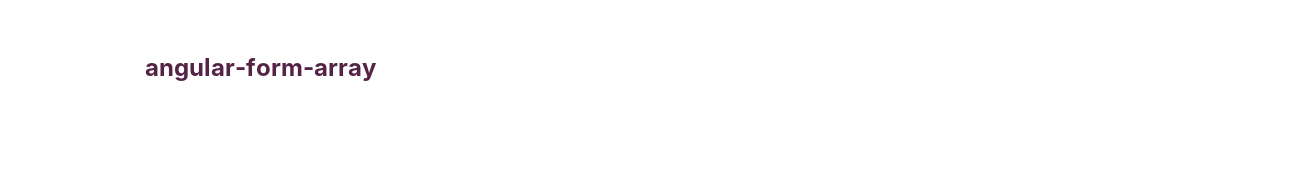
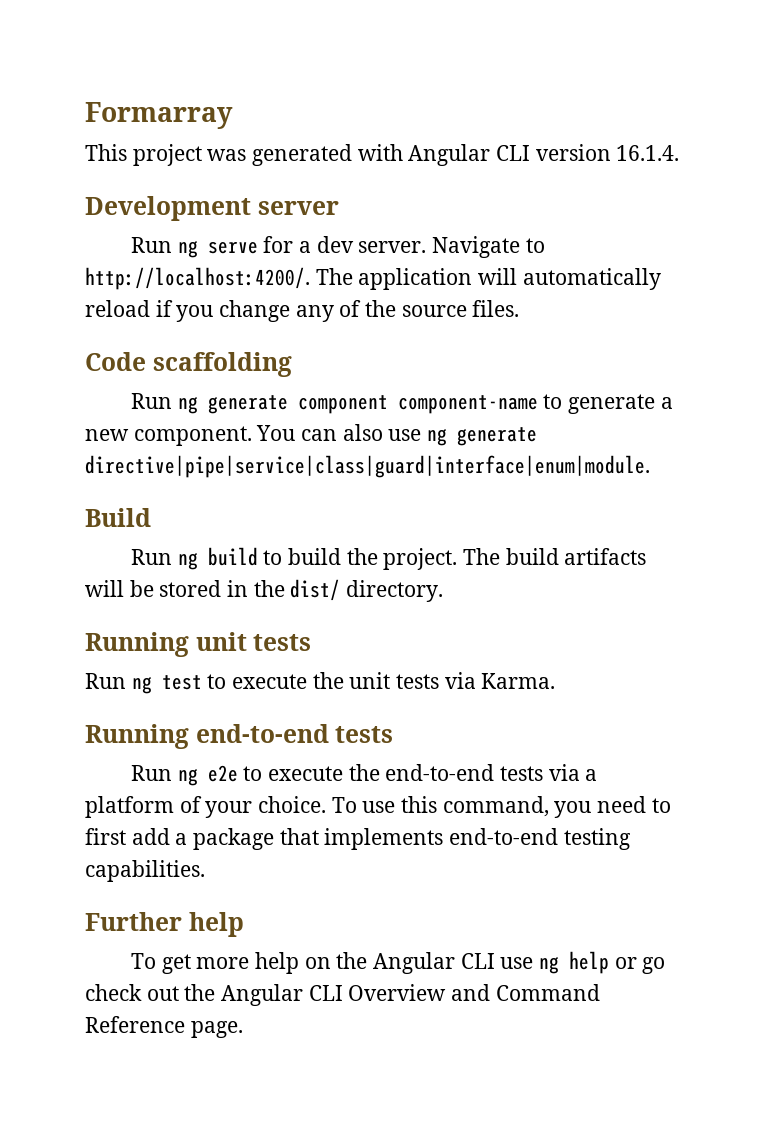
- angular-form-array
+ Formarray
+ This project was generated with Angular CLI version 16.1.4.
+ Development server
+ Run ng serve for a dev server. Navigate to http://localhost:4200/. The application will automatically reload if you change any of the source files.
+ Code scaffolding
+ Run ng generate component component-name to generate a new component. You can also use ng generate directive|pipe|service|class|guard|interface|enum|module.
+ Build
+ Run ng build to build the project. The build artifacts will be stored in the dist/ directory.
+ Running unit tests
+ Run ng test to execute the unit tests via Karma.
+ Running end-to-end tests
+ Run ng e2e to execute the end-to-end tests via a platform of your choice. To use this command, you need to first add a package that implements end-to-end testing capabilities.
+ Further help
+ To get more help on the Angular CLI use ng help or go check out the Angular CLI Overview and Command Reference page.

